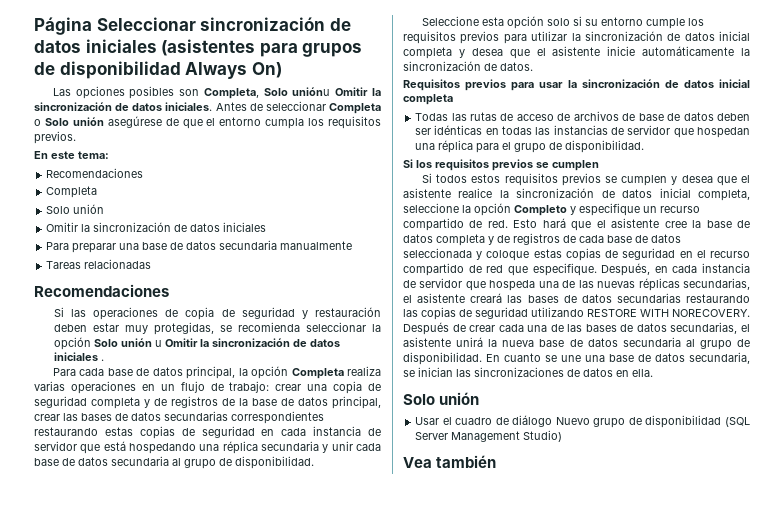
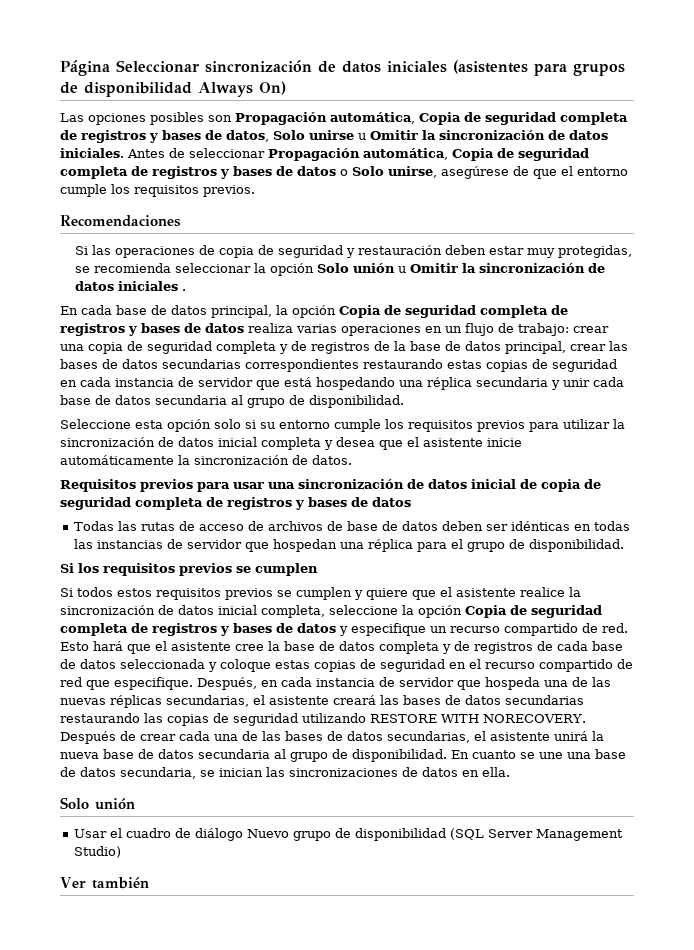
- Las opciones posibles son Completa, Solo uniónu Omitir la sincronización de datos iniciales.
+ Las opciones posibles son Propagación automática, Copia de seguridad completa de registros y bases de datos, Solo unirse u Omitir la sincronización de datos iniciales.
- Antes de seleccionar Completa o Solo unión asegúrese de que el entorno cumpla los requisitos previos.
+ Antes de seleccionar Propagación automática, Copia de seguridad completa de registros y bases de datos o Solo unirse, asegúrese de que el entorno cumple los requisitos previos.
- En este tema:
- Recomendaciones
- Completa
- Solo unión
- Omitir la sincronización de datos iniciales
- Para preparar una base de datos secundaria manualmente
- Tareas relacionadas
- Para cada base de datos principal, la opción Completa realiza varias operaciones en un flujo de trabajo:
+ En cada base de datos principal, la opción Copia de seguridad completa de registros y bases de datos realiza varias operaciones en un flujo de trabajo:
- Requisitos previos para usar la sincronización de datos inicial completa
+ Requisitos previos para usar una sincronización de datos inicial de copia de seguridad completa de registros y bases de datos
- Si todos estos requisitos previos se cumplen y desea que el asistente realice la sincronización de datos inicial completa, seleccione la opción Completo y especifique un recurso compartido de red.
+ Si todos estos requisitos previos se cumplen y quiere que el asistente realice la sincronización de datos inicial completa, seleccione la opción Copia de seguridad completa de registros y bases de datos y especifique un recurso compartido de red.
- Vea también
+ Ver también

